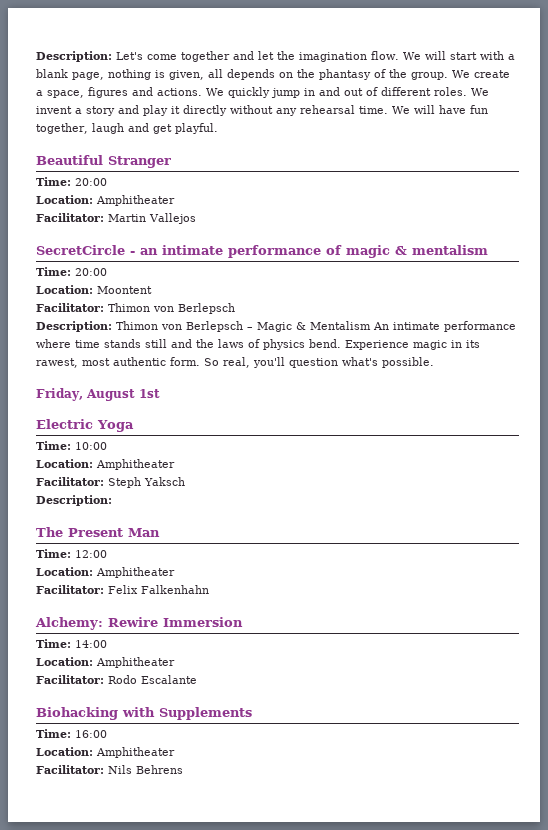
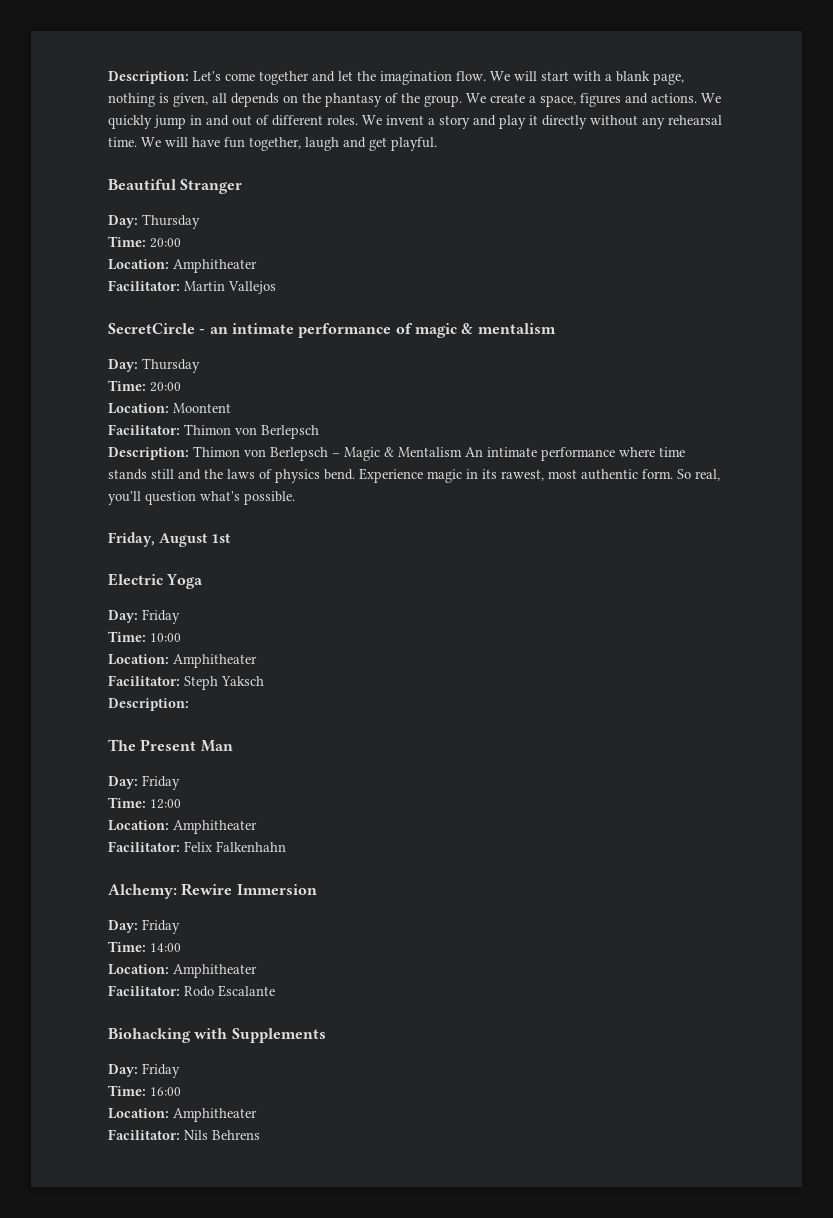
  Beautiful Stranger
+ Day: Thursday
  SecretCircle - an intimate performance of magic & mentalism
+ Day: Thursday
  Electric Yoga
+ Day: Friday
  The Present Man
+ Day: Friday
  Alchemy: Rewire Immersion
+ Day: Friday
  Biohacking with Supplements
+ Day: Friday

